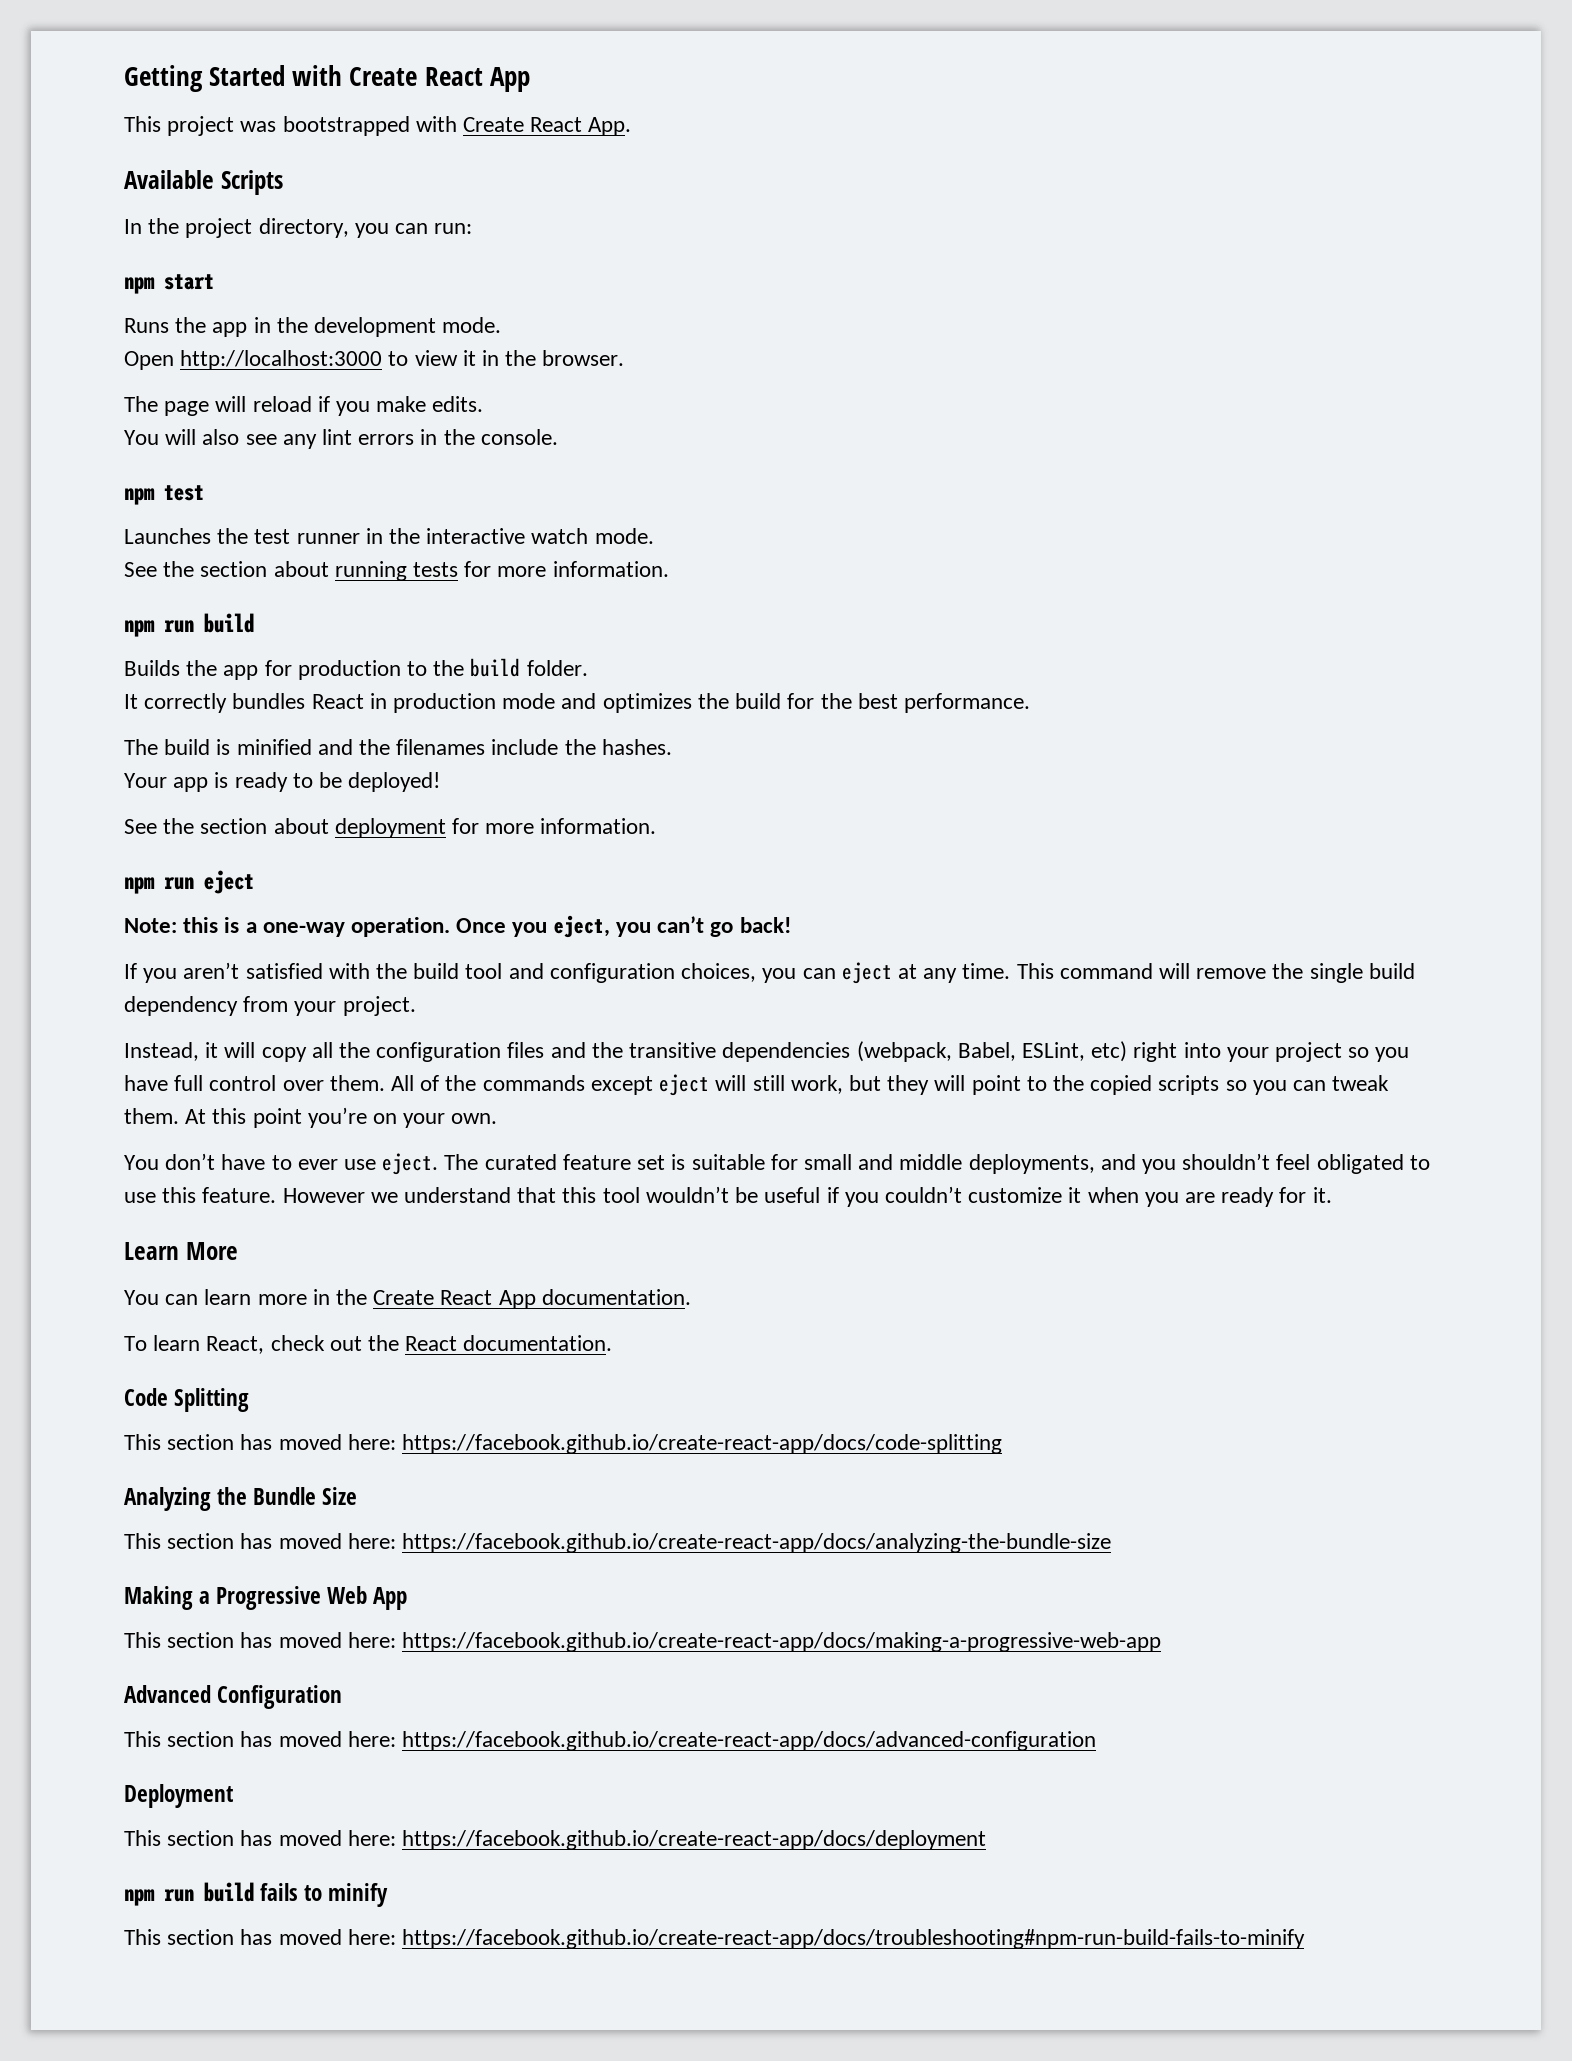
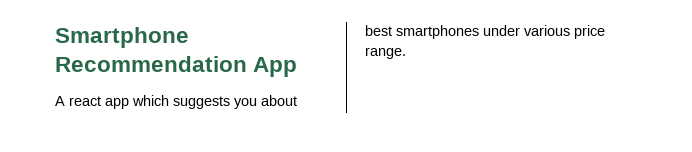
- Getting Started with Create React App
- This project was bootstrapped with Create React App.
- Available Scripts
- In the project directory, you can run:
- npm start
- Runs the app in the development mode.
- Open http://localhost:3000 to view it in the browser.
- The page will reload if you make edits.
- You will also see any lint errors in the console.
- npm test
- Launches the test runner in the interactive watch mode.
- See the section about running tests for more information.
- npm run build
- Builds the app for production to the build folder.
- It correctly bundles React in production mode and optimizes the build for the best performance.
- The build is minified and the filenames include the hashes.
- Your app is ready to be deployed!
- See the section about deployment for more information.
- npm run eject
- Note: this is a one-way operation. Once you eject, you can’t go back!
- If you aren’t satisfied with the build tool and configuration choices, you can eject at any time. This command will remove the single build dependency from your project.
- Instead, it will copy all the configuration files and the transitive dependencies (webpack, Babel, ESLint, etc) right into your project so you have full control over them. All of the commands except eject will still work, but they will point to the copied scripts so you can tweak them. At this point you’re on your own.
- You don’t have to ever use eject. The curated feature set is suitable for small and middle deployments, and you shouldn’t feel obligated to use this feature. However we understand that this tool wouldn’t be useful if you couldn’t customize it when you are ready for it.
- Learn More
- You can learn more in the Create React App documentation.
- To learn React, check out the React documentation.
- Code Splitting
- This section has moved here: https://facebook.github.io/create-react-app/docs/code-splitting
- Analyzing the Bundle Size
- This section has moved here: https://facebook.github.io/create-react-app/docs/analyzing-the-bundle-size
- Making a Progressive Web App
- This section has moved here: https://facebook.github.io/create-react-app/docs/making-a-progressive-web-app
- Advanced Configuration
- This section has moved here: https://facebook.github.io/create-react-app/docs/advanced-configuration
- Deployment
- This section has moved here: https://facebook.github.io/create-react-app/docs/deployment
- npm run build fails to minify
- This section has moved here: https://facebook.github.io/create-react-app/docs/troubleshooting#npm-run-build-fails-to-minify
+ Smartphone Recommendation App
+ A react app which suggests you about best smartphones under various price range.

